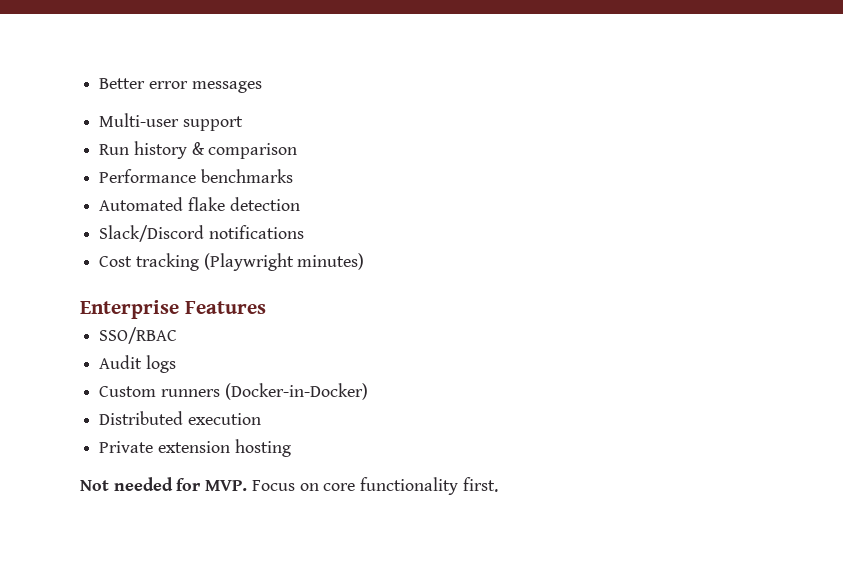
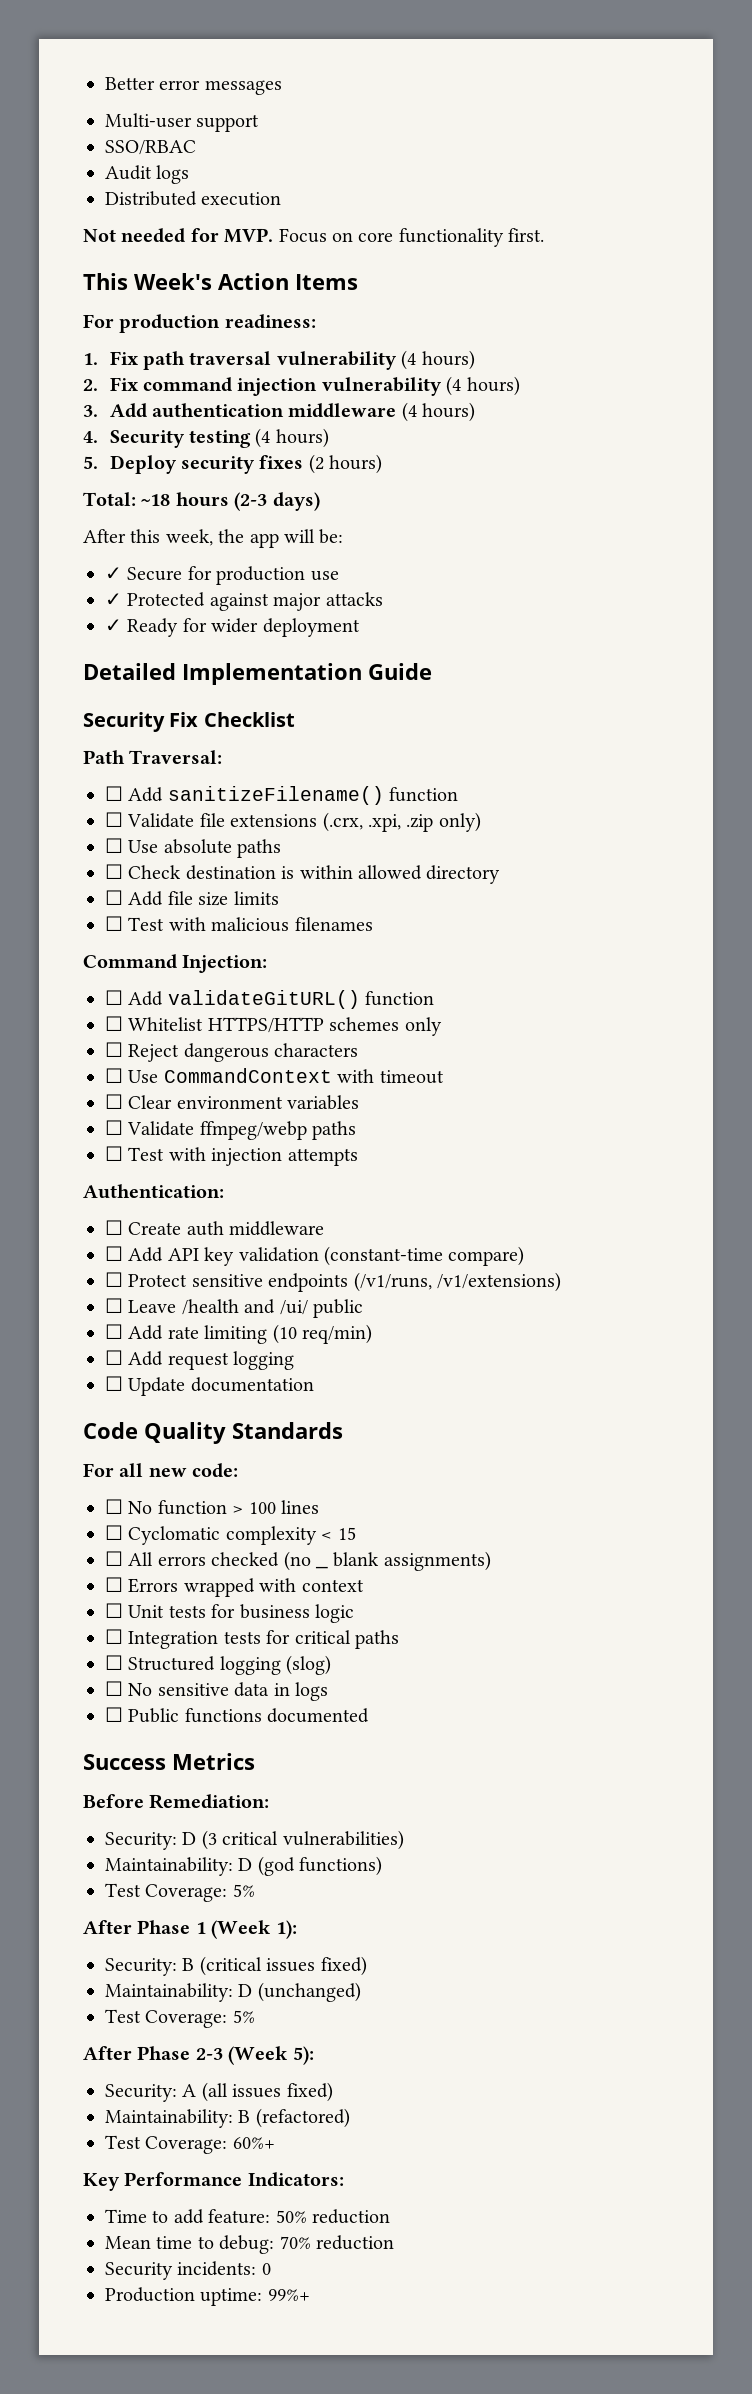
- Run history & comparison
- Performance benchmarks
- Automated flake detection
- Slack/Discord notifications
- Cost tracking (Playwright minutes)
- Enterprise Features
- Custom runners (Docker-in-Docker)
- Private extension hosting
+ This Week's Action Items
+ For production readiness:
+ 1. Fix path traversal vulnerability (4 hours)
+ 2. Fix command injection vulnerability (4 hours)
+ 3. Add authentication middleware (4 hours)
+ 4. Security testing (4 hours)
+ 5. Deploy security fixes (2 hours)
+ Total: ~18 hours (2-3 days)
+ After this week, the app will be:
+ ✓ Secure for production use
+ ✓ Protected against major attacks
+ ✓ Ready for wider deployment
+ Detailed Implementation Guide
+ Security Fix Checklist
+ Path Traversal:
+ ☐ Add sanitizeFilename() function
+ ☐ Validate file extensions (.crx, .xpi, .zip only)
+ ☐ Use absolute paths
+ ☐ Check destination is within allowed directory
+ ☐ Add file size limits
+ ☐ Test with malicious filenames
+ Command Injection:
+ ☐ Add validateGitURL() function
+ ☐ Whitelist HTTPS/HTTP schemes only
+ ☐ Reject dangerous characters
+ ☐ Use CommandContext with timeout
+ ☐ Clear environment variables
+ ☐ Validate ffmpeg/webp paths
+ ☐ Test with injection attempts
+ Authentication:
+ ☐ Create auth middleware
+ ☐ Add API key validation (constant-time compare)
+ ☐ Protect sensitive endpoints (/v1/runs, /v1/extensions)
+ ☐ Leave /health and /ui/ public
+ ☐ Add rate limiting (10 req/min)
+ ☐ Add request logging
+ ☐ Update documentation
+ Code Quality Standards
+ For all new code:
+ ☐ No function > 100 lines
+ ☐ Cyclomatic complexity < 15
+ ☐ All errors checked (no _ blank assignments)
+ ☐ Errors wrapped with context
+ ☐ Unit tests for business logic
+ ☐ Integration tests for critical paths
+ ☐ Structured logging (slog)
+ ☐ No sensitive data in logs
+ ☐ Public functions documented
+ Success Metrics
+ Before Remediation:
+ Security: D (3 critical vulnerabilities)
+ Maintainability: D (god functions)
+ Test Coverage: 5%
+ After Phase 1 (Week 1):
+ Security: B (critical issues fixed)
+ Maintainability: D (unchanged)
+ Test Coverage: 5%
+ After Phase 2-3 (Week 5):
+ Security: A (all issues fixed)
+ Maintainability: B (refactored)
+ Test Coverage: 60%+
+ Key Performance Indicators:
+ Time to add feature: 50% reduction
+ Mean time to debug: 70% reduction
+ Security incidents: 0
+ Production uptime: 99%+

